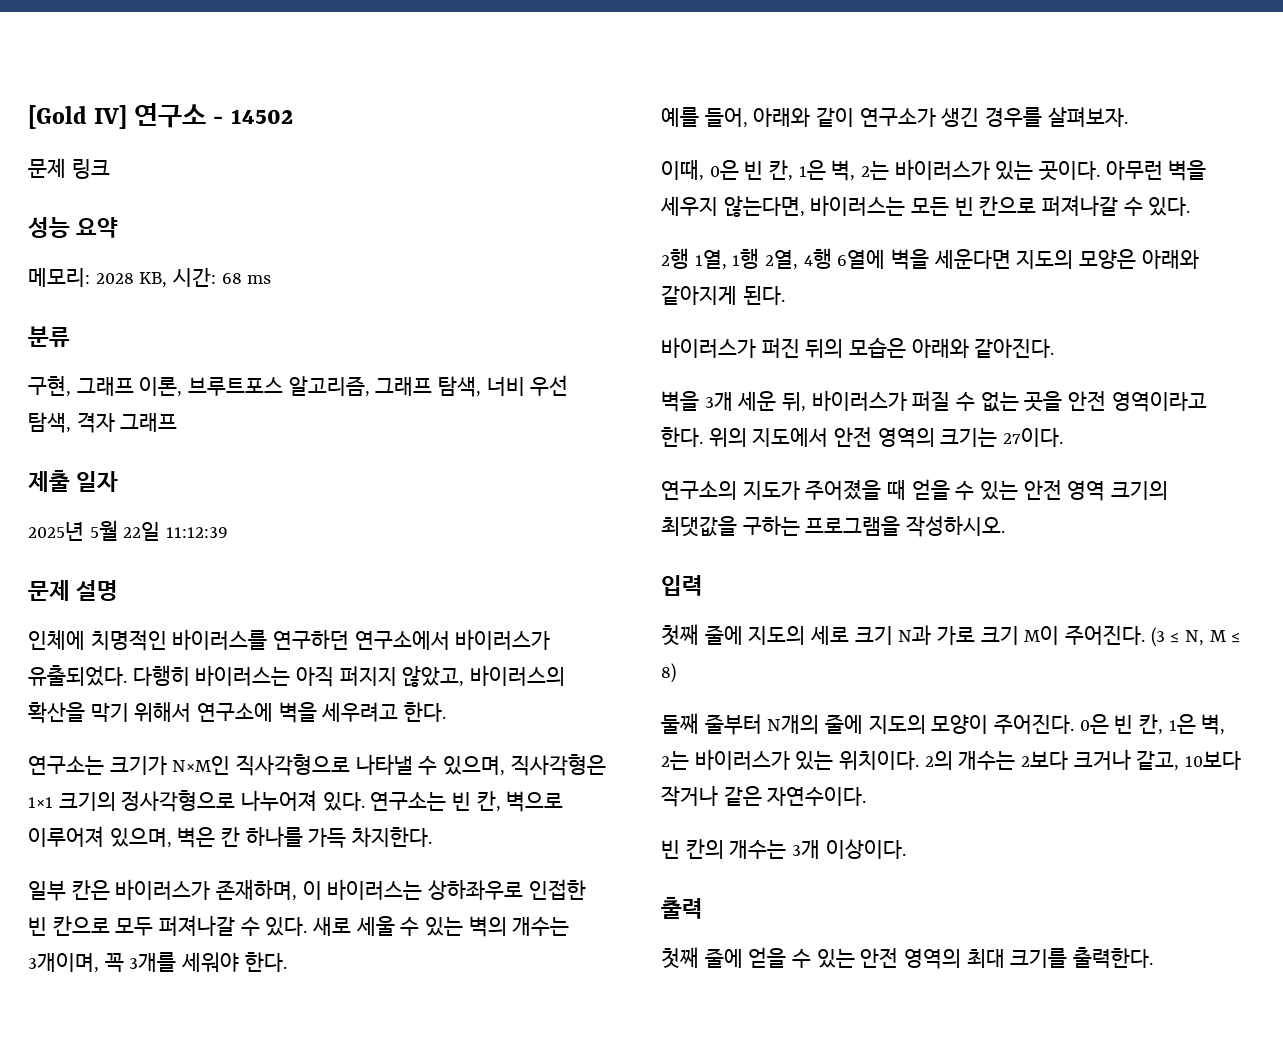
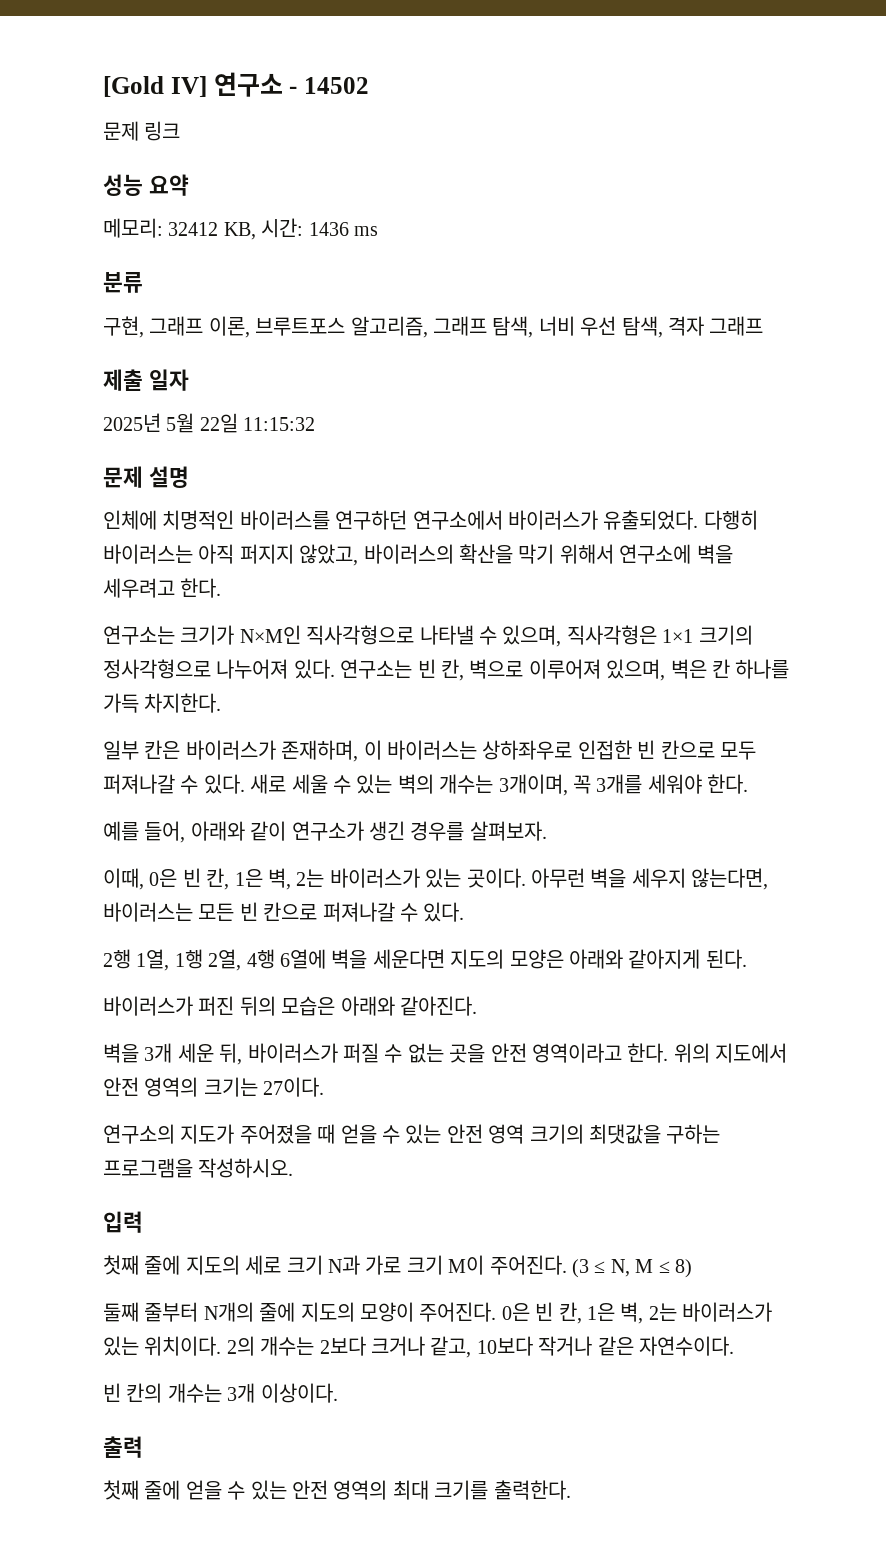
- 메모리: 2028 KB, 시간: 68 ms
+ 메모리: 32412 KB, 시간: 1436 ms
- 2025년 5월 22일 11:12:39
+ 2025년 5월 22일 11:15:32

